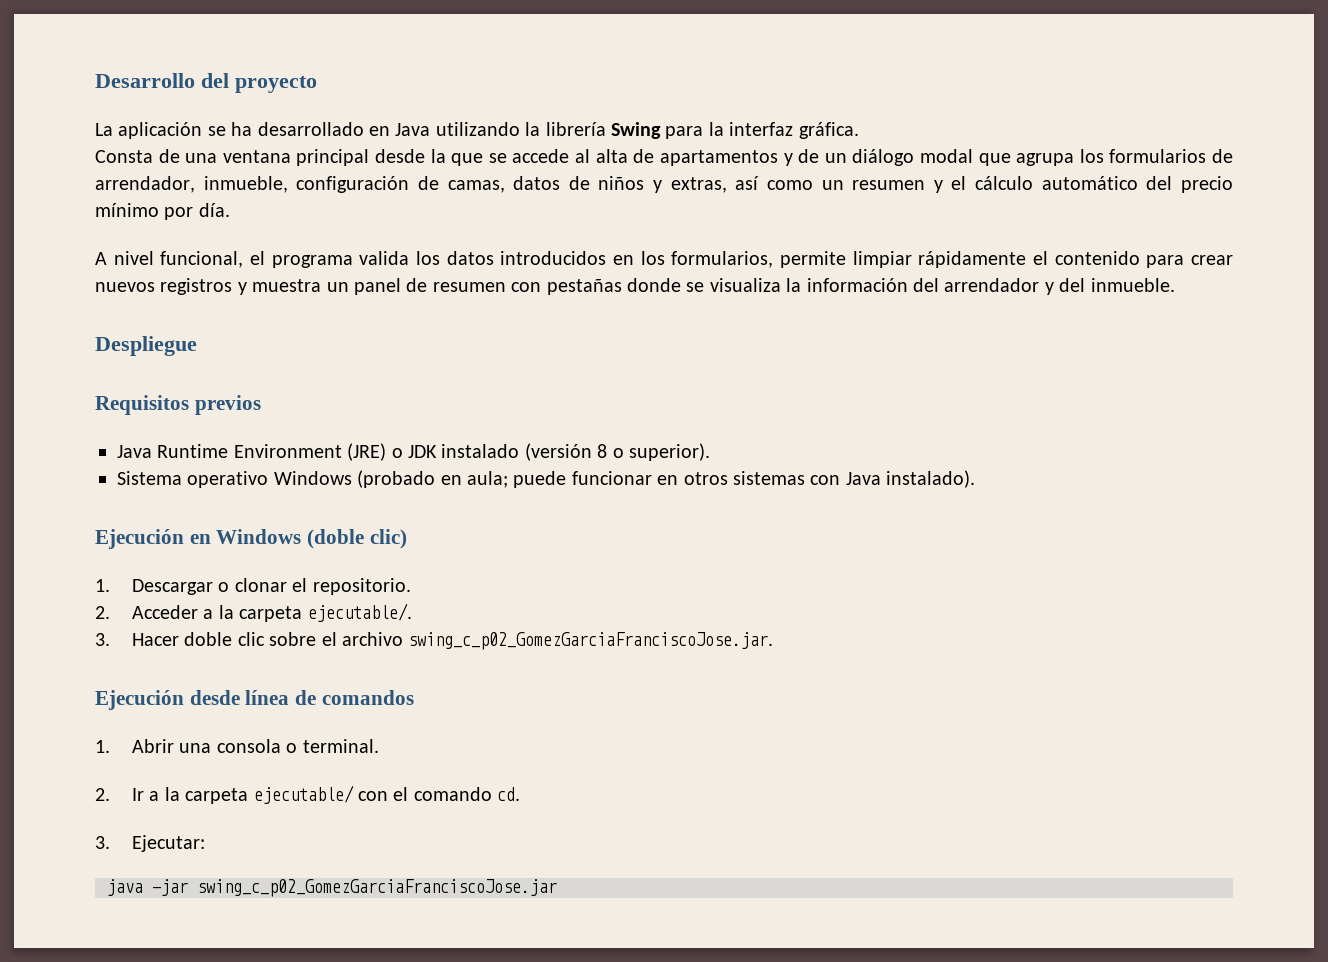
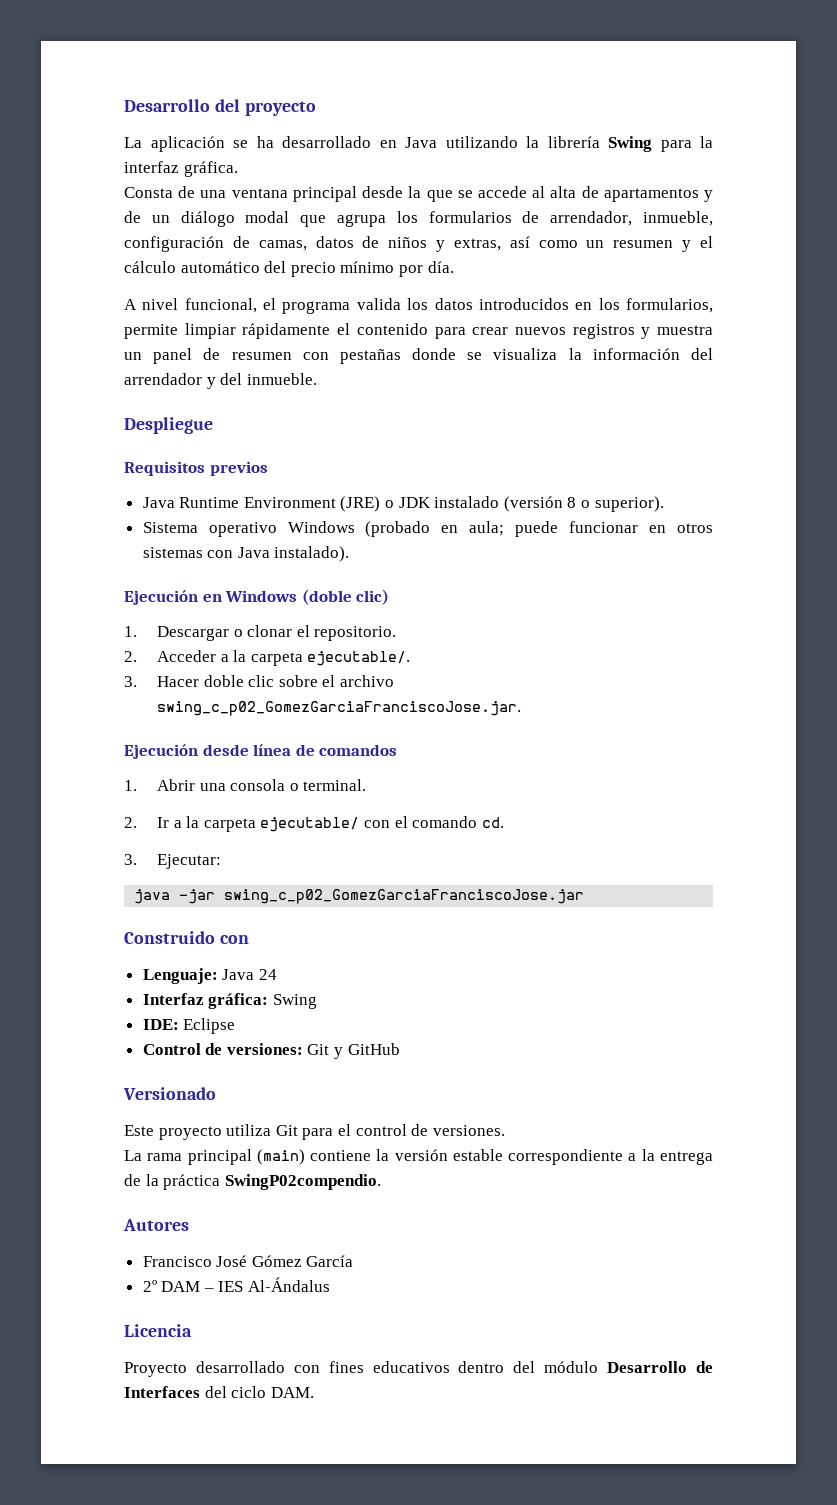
+ Construido con
+ Lenguaje: Java 24
+ Interfaz gráfica: Swing
+ IDE: Eclipse
+ Control de versiones: Git y GitHub
+ Versionado
+ Este proyecto utiliza Git para el control de versiones.
+ La rama principal (main) contiene la versión estable correspondiente a la entrega de la práctica SwingP02compendio.
+ Autores
+ Francisco José Gómez García
+ 2º DAM – IES Al-Ándalus
+ Licencia
+ Proyecto desarrollado con fines educativos dentro del módulo Desarrollo de Interfaces del ciclo DAM.

